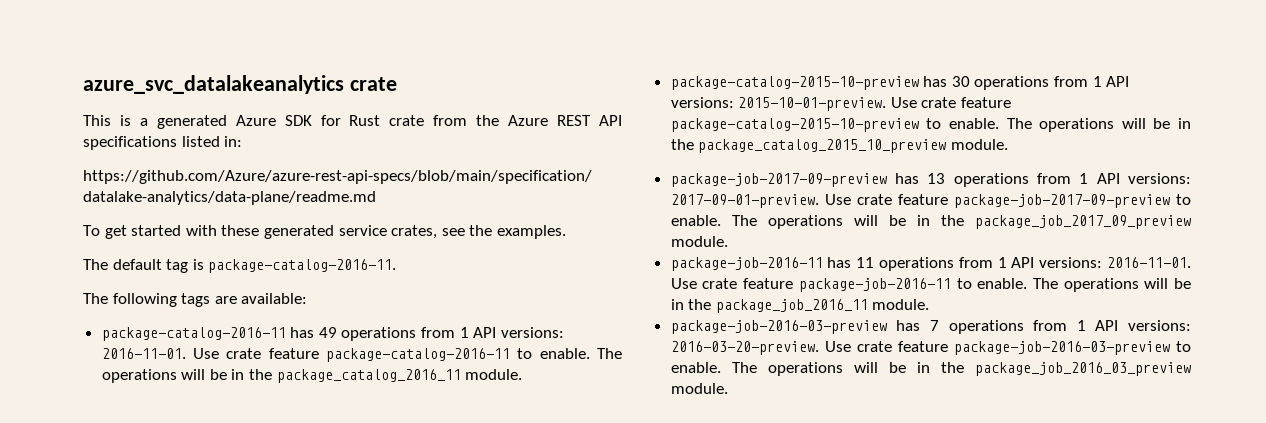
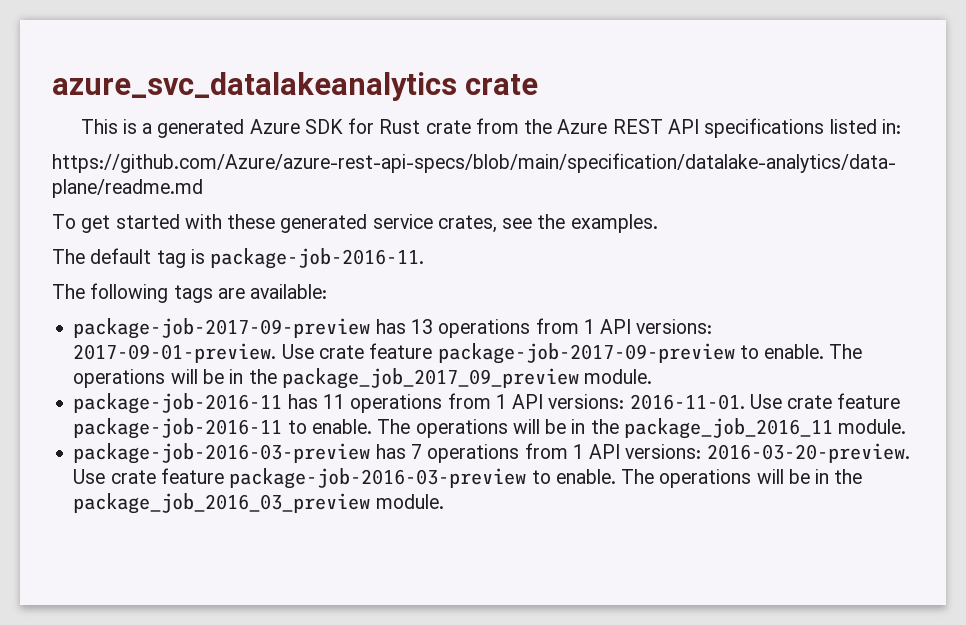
- The default tag is package-catalog-2016-11.
+ The default tag is package-job-2016-11.
- package-catalog-2016-11 has 49 operations from 1 API versions: 2016-11-01. Use crate feature package-catalog-2016-11 to enable. The operations will be in the package_catalog_2016_11 module.
- package-catalog-2015-10-preview has 30 operations from 1 API versions: 2015-10-01-preview. Use crate feature package-catalog-2015-10-preview to enable. The operations will be in the package_catalog_2015_10_preview module.

